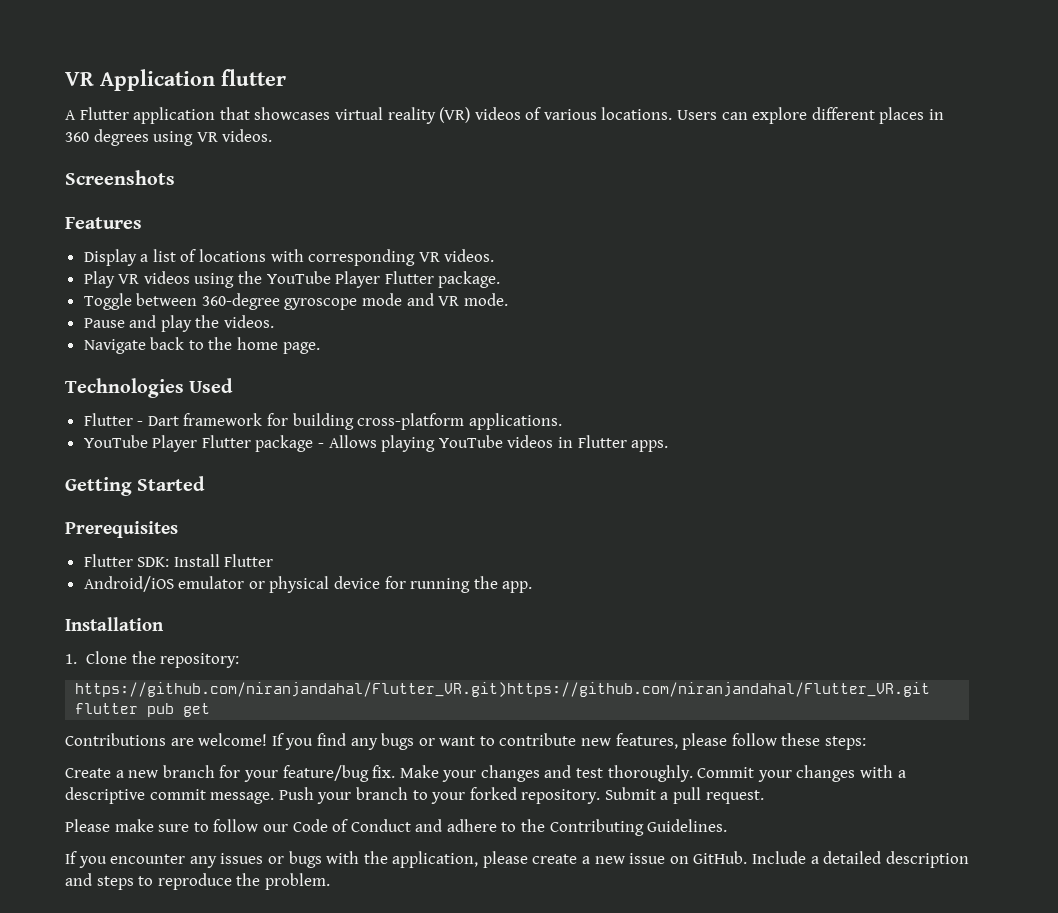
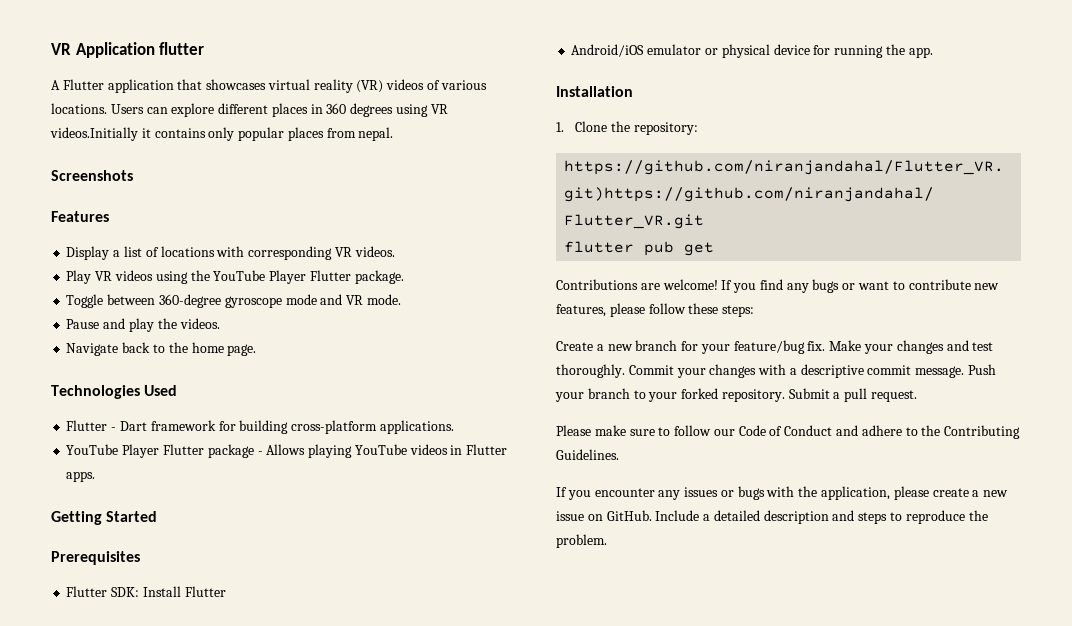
- Users can explore different places in 360 degrees using VR videos.
+ Users can explore different places in 360 degrees using VR videos.Initially it contains only popular places from nepal.

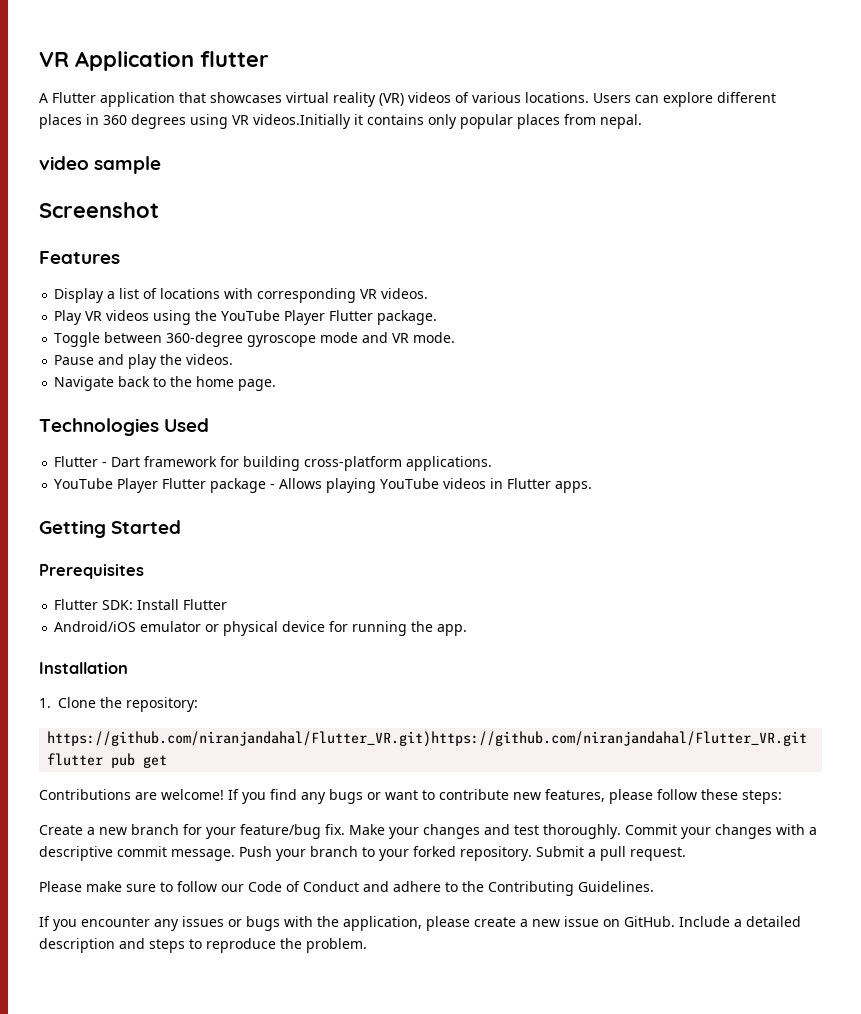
- Screenshots
+ video sample
+ Screenshot

